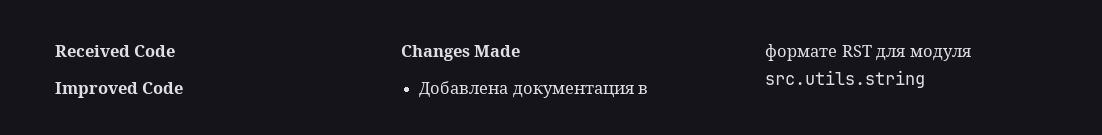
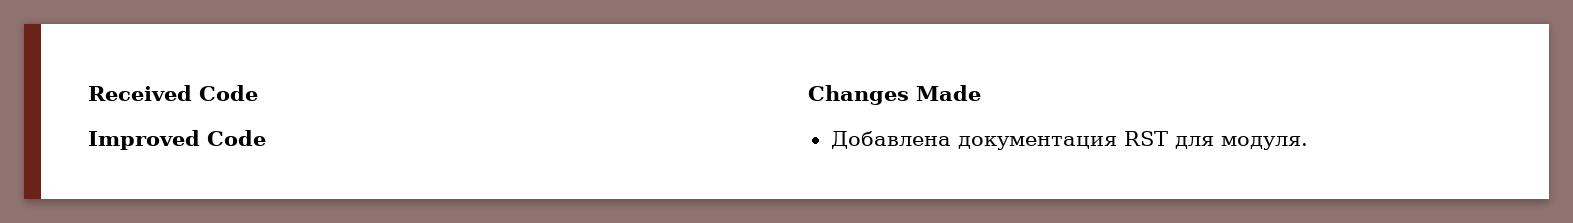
- Добавлена документация в формате RST для модуля src.utils.string
+ Добавлена документация RST для модуля.

